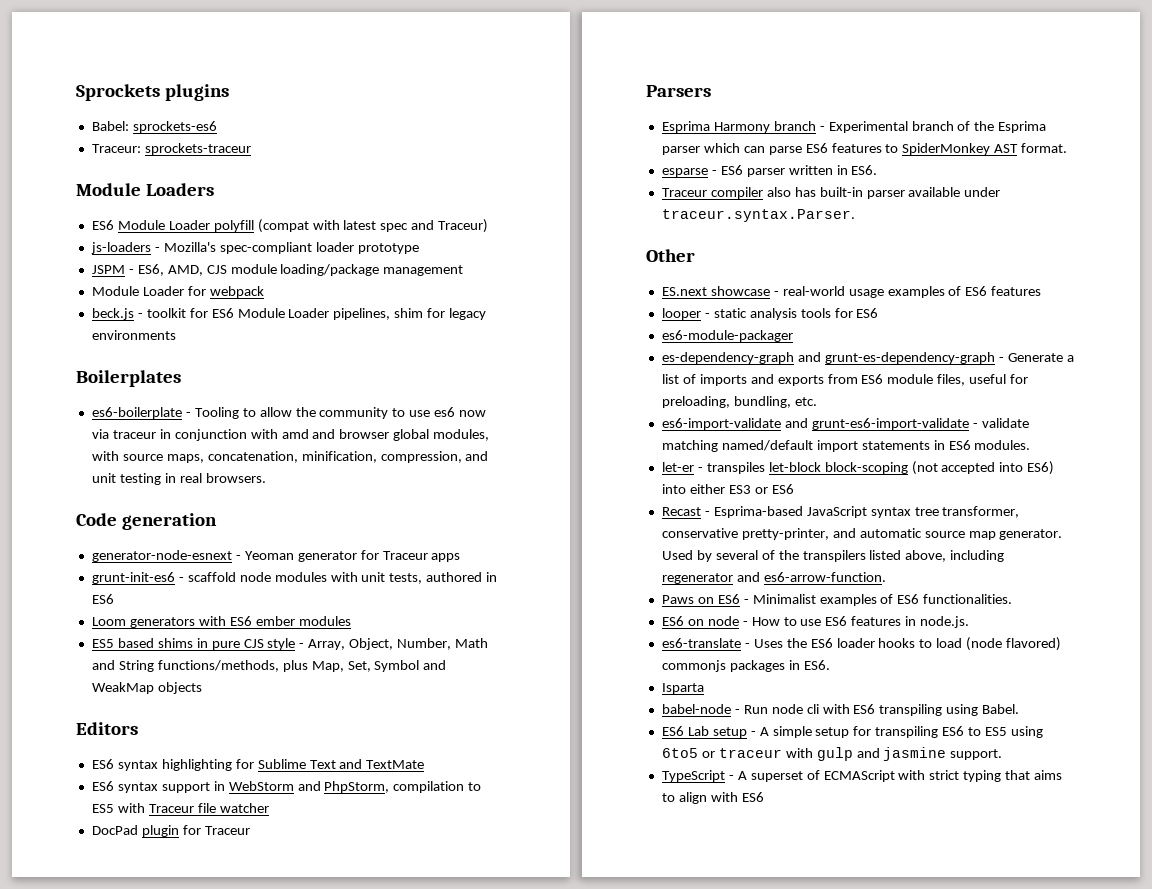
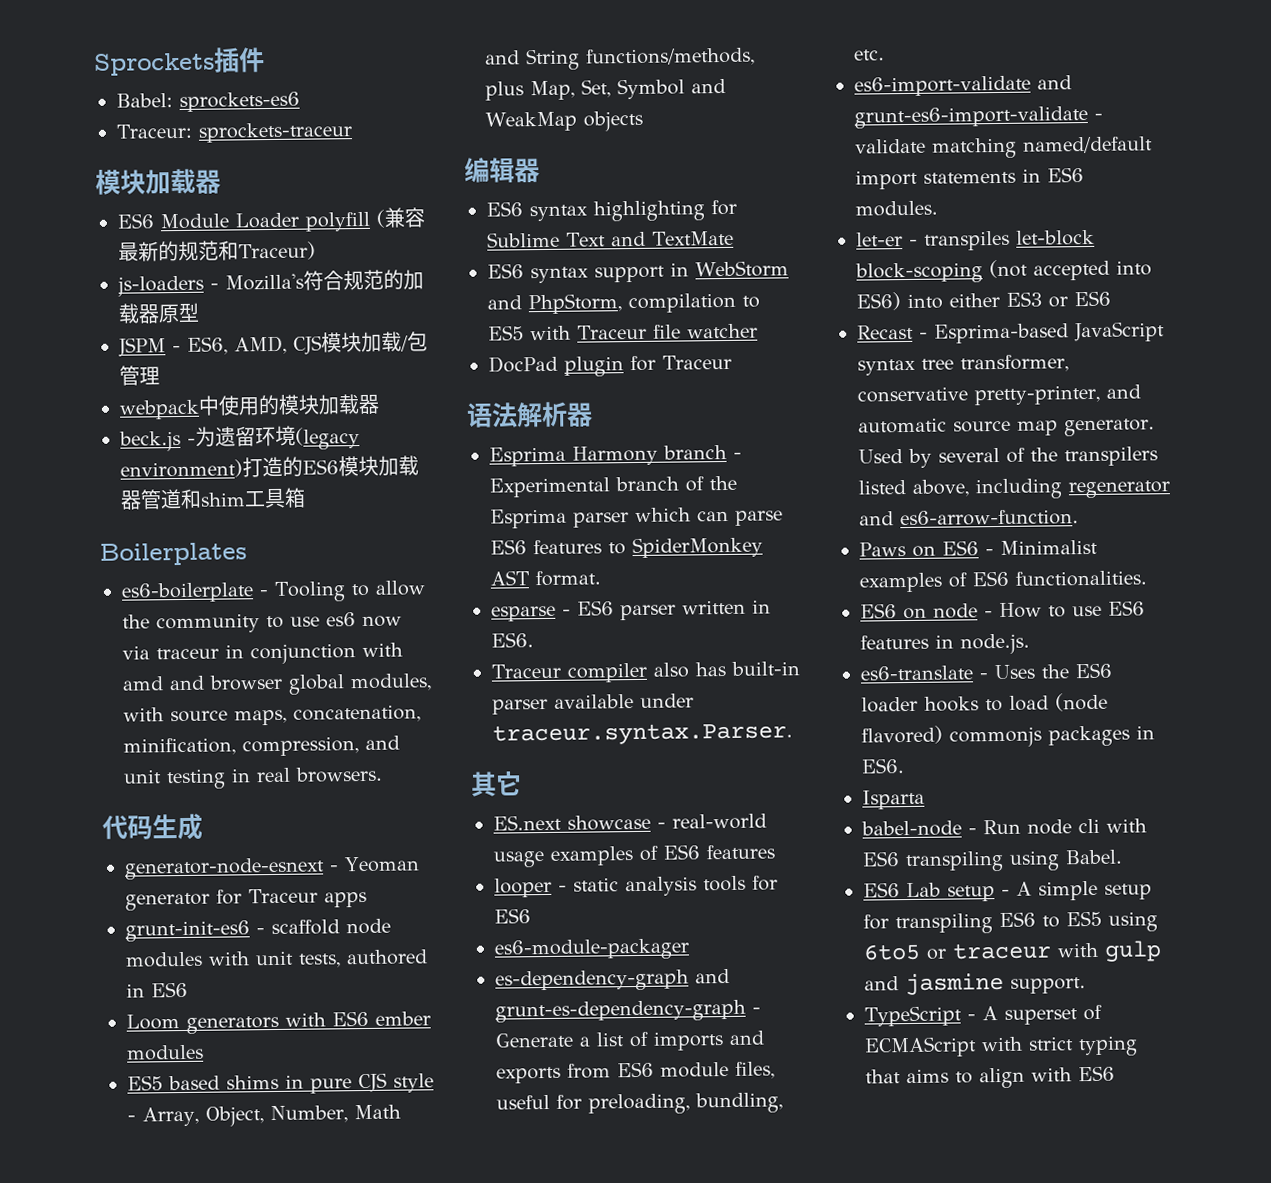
- Sprockets plugins
+ Sprockets插件
  Traceur: sprockets-traceur
- Module Loaders
+ 模块加载器
- ES6 Module Loader polyfill (compat with latest spec and Traceur)
+ ES6 Module Loader polyfill (兼容最新的规范和Traceur)
- js-loaders - Mozilla's spec-compliant loader prototype
+ js-loaders - Mozilla's符合规范的加载器原型
- JSPM - ES6, AMD, CJS module loading/package management
- Module Loader for webpack
- beck.js - toolkit for ES6 Module Loader pipelines, shim for legacy environments
+ JSPM - ES6, AMD, CJS模块加载/包管理
+ webpack中使用的模块加载器
+ beck.js -为遗留环境(legacy environment)打造的ES6模块加载器管道和shim工具箱
- Code generation
+ 代码生成
- Editors
+ 编辑器
- Parsers
+ 语法解析器
- Other
+ 其它

